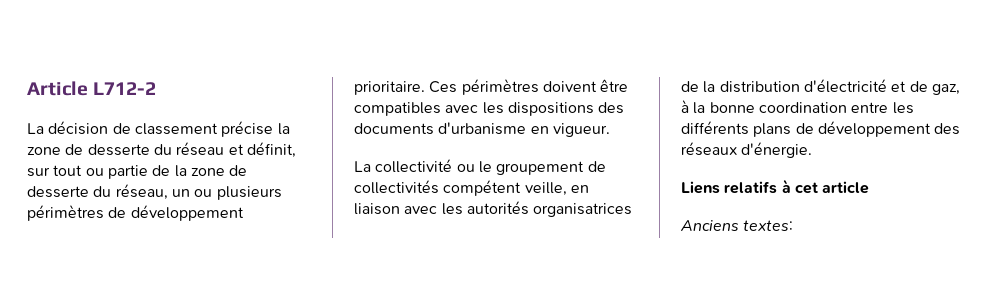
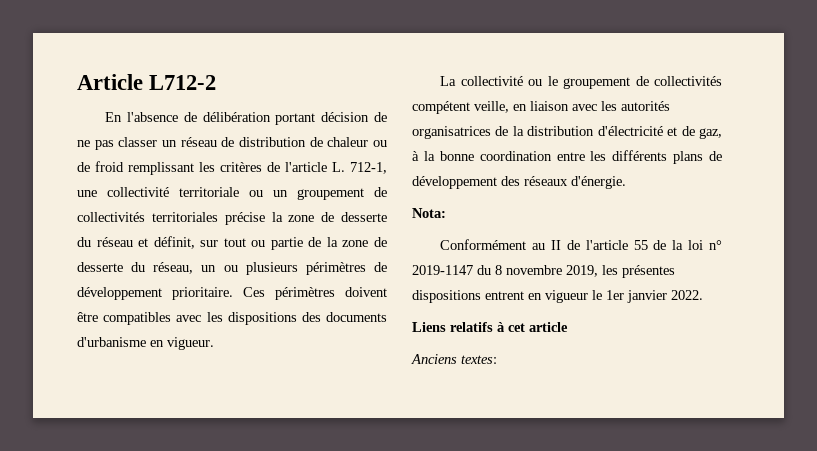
- La décision de classement précise la zone de desserte du réseau et définit, sur tout ou partie de la zone de desserte du réseau, un ou plusieurs périmètres de développement prioritaire.
+ En l'absence de délibération portant décision de ne pas classer un réseau de distribution de chaleur ou de froid remplissant les critères de l'article L. 712-1, une collectivité territoriale ou un groupement de collectivités territoriales précise la zone de desserte du réseau et définit, sur tout ou partie de la zone de desserte du réseau, un ou plusieurs périmètres de développement prioritaire.
+ Nota:
+ Conformément au II de l'article 55 de la loi n° 2019-1147 du 8 novembre 2019, les présentes dispositions entrent en vigueur le 1er janvier 2022.

